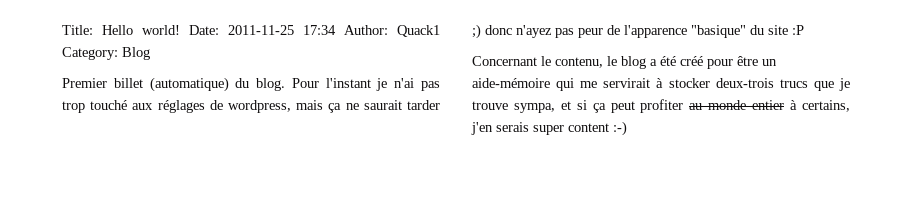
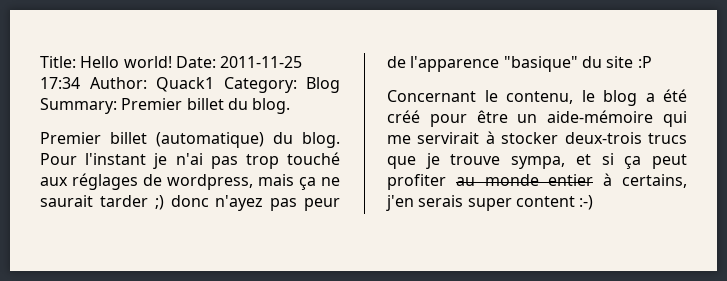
- Date: 2011-11-25 17:34 Author: Quack1 Category: Blog
+ Date: 2011-11-25 17:34 Author: Quack1 Category: Blog Summary: Premier billet du blog.

